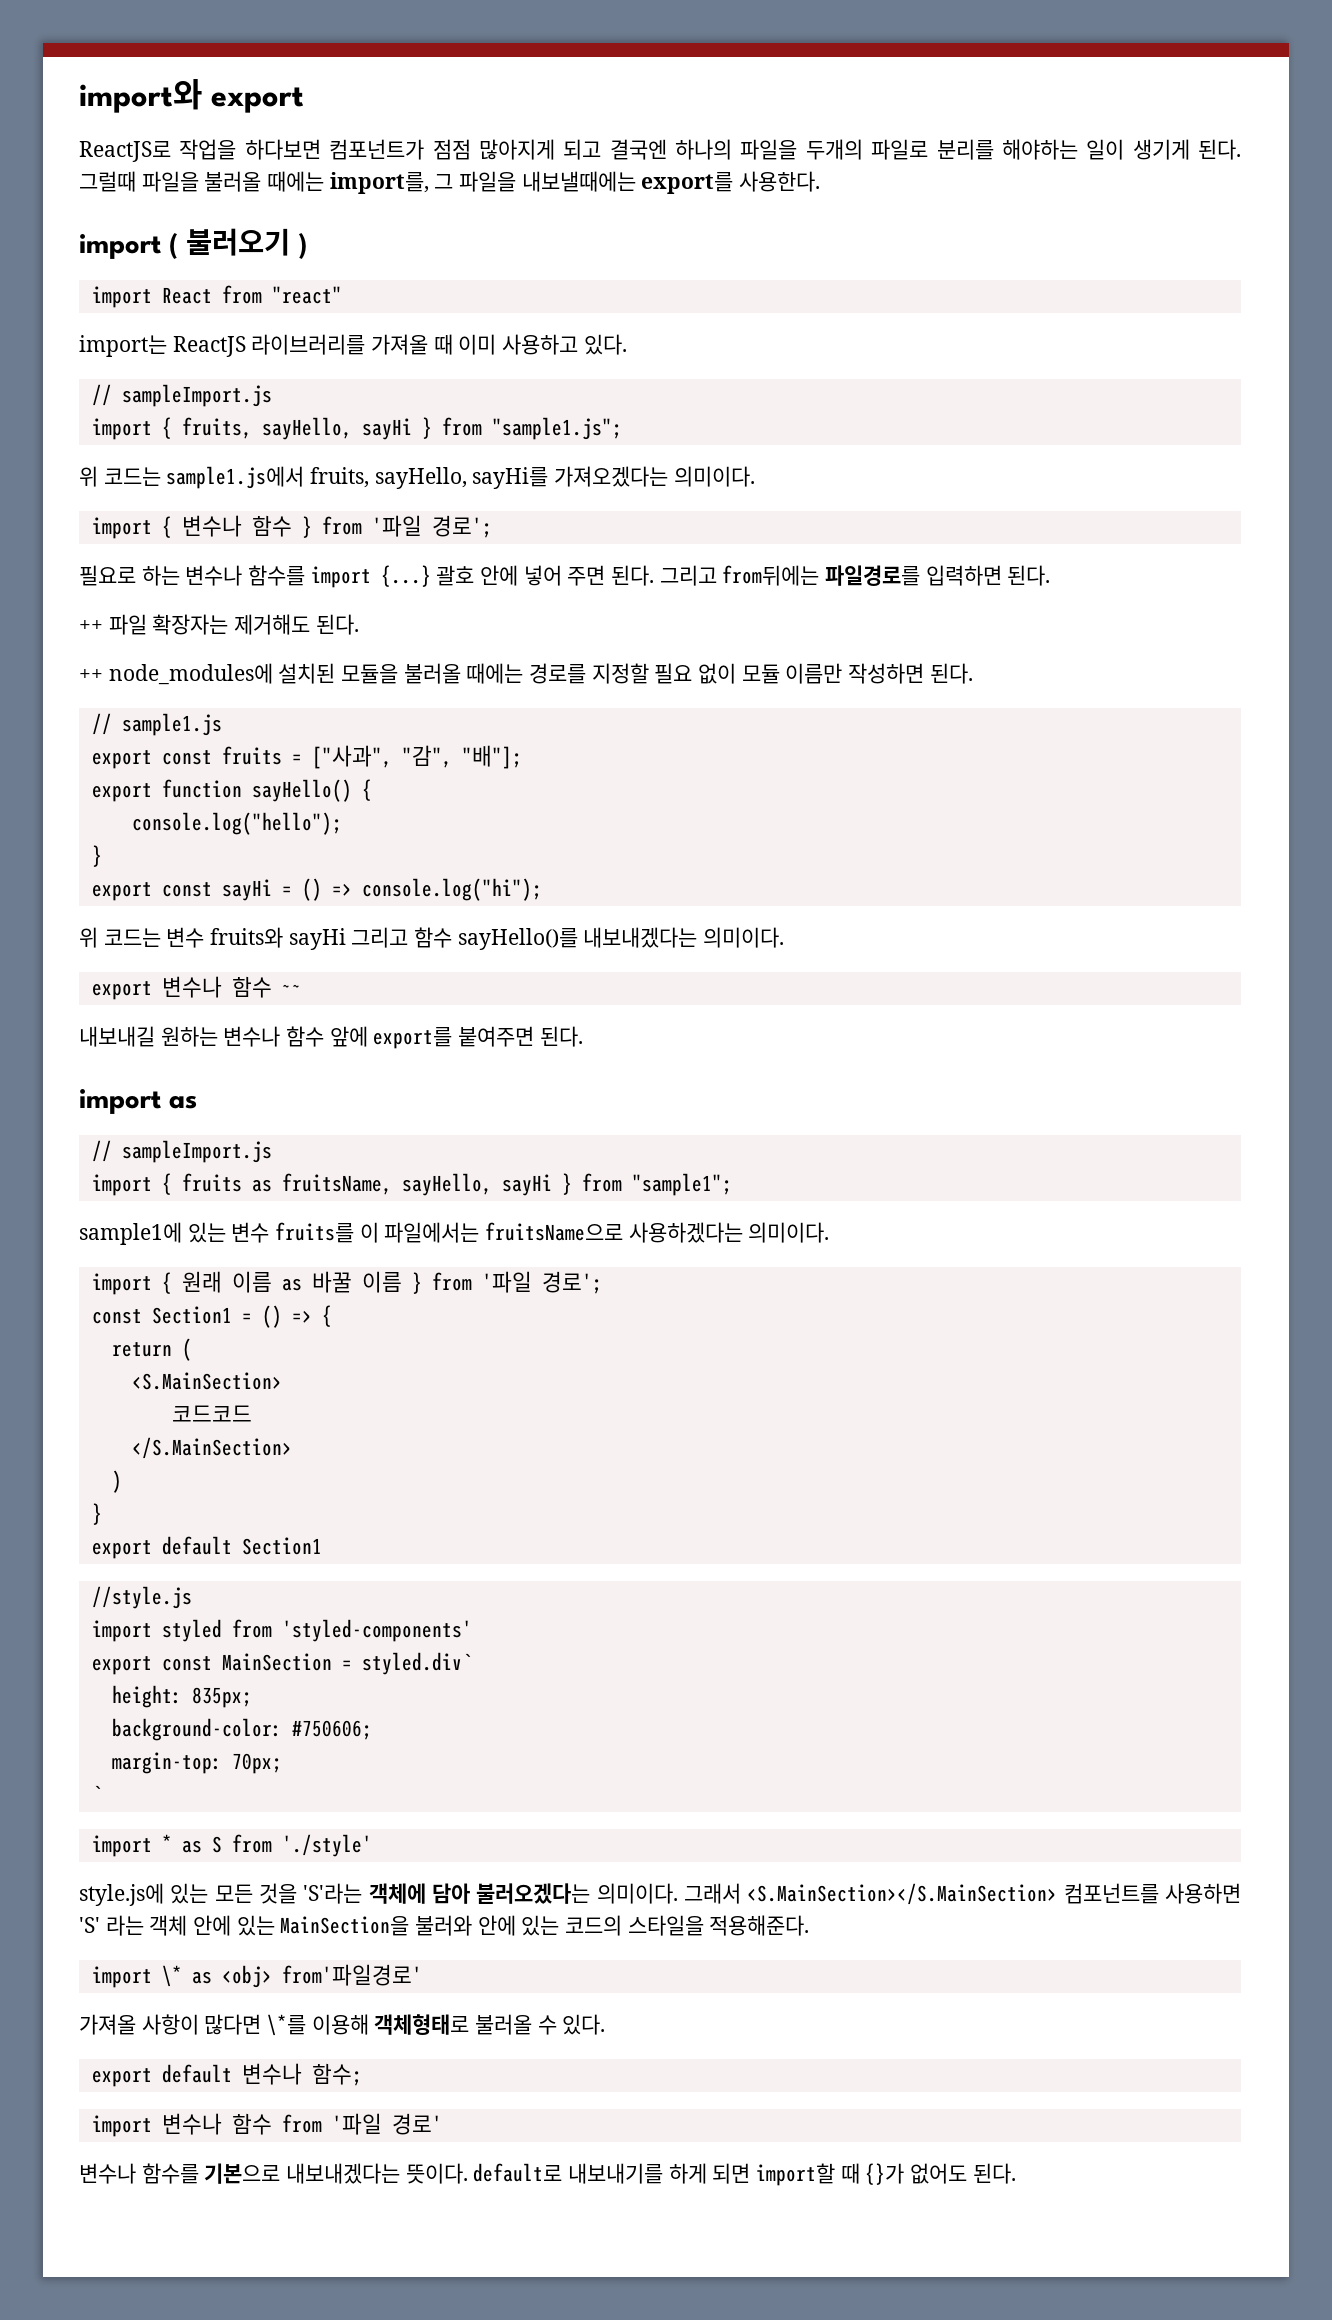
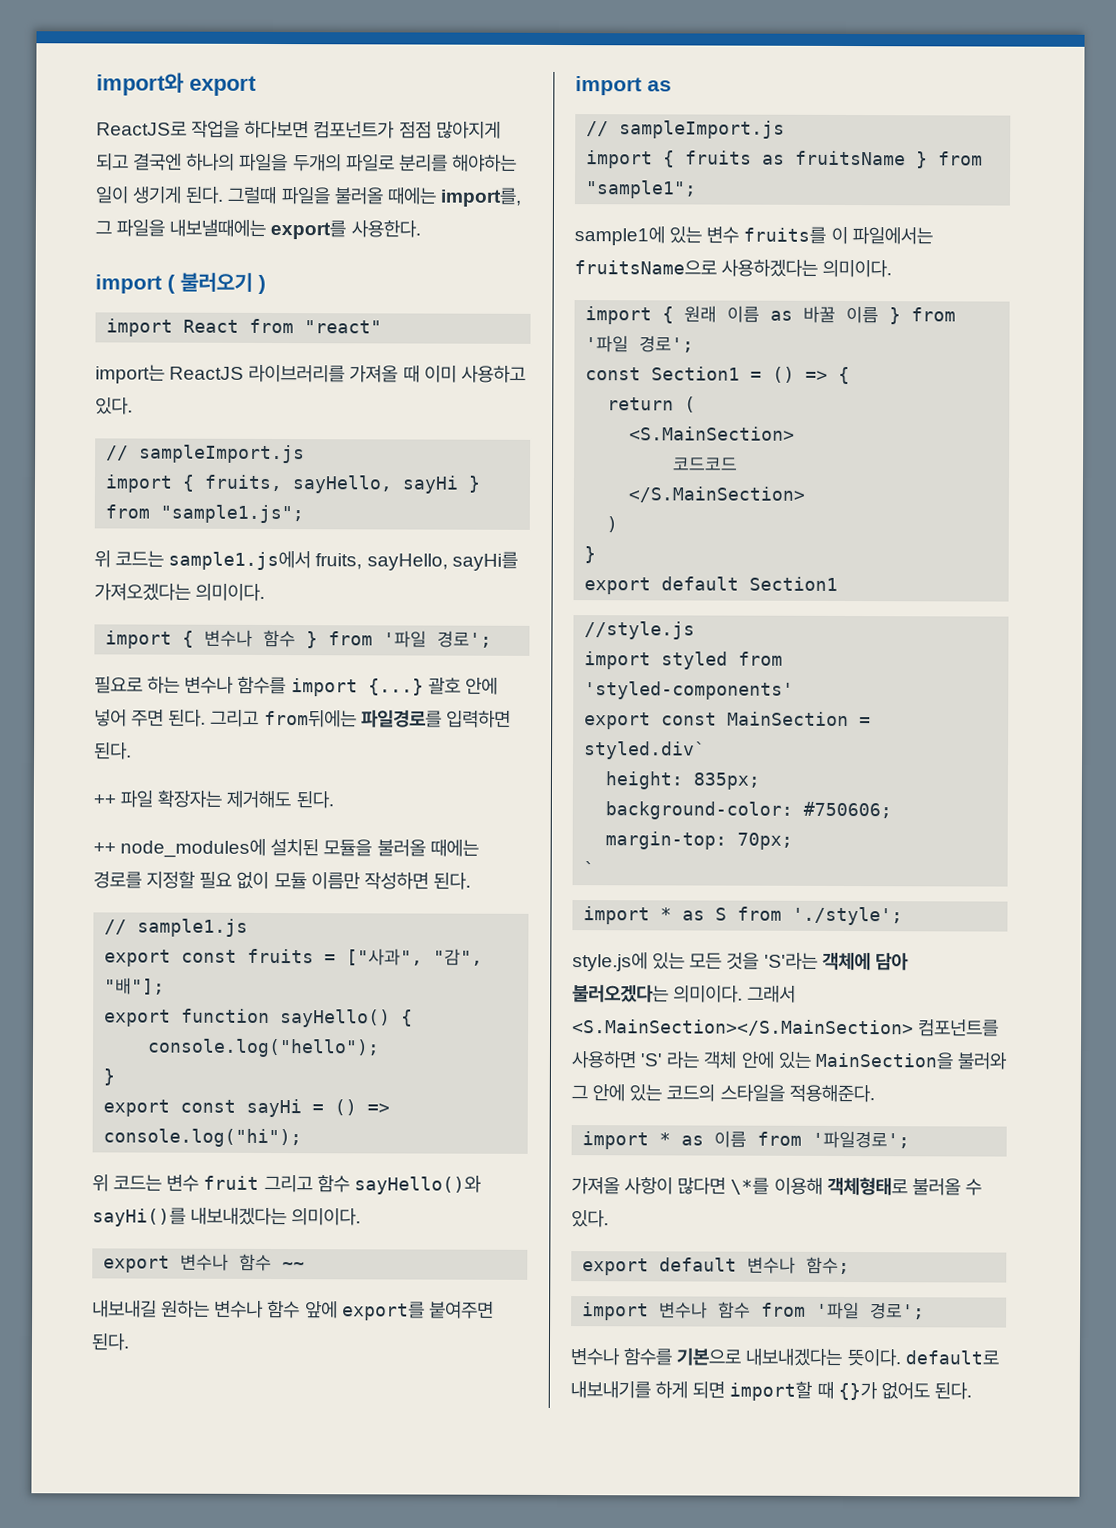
- 위 코드는 변수 fruits와 sayHi 그리고 함수 sayHello()를 내보내겠다는 의미이다.
+ 위 코드는 변수 fruit 그리고 함수 sayHello()와 sayHi()를 내보내겠다는 의미이다.
- import { fruits as fruitsName, sayHello, sayHi } from "sample1";
+ import { fruits as fruitsName } from "sample1";
- import * as S from './style'
+ import * as S from './style';
- 그래서 <S.MainSection></S.MainSection> 컴포넌트를 사용하면 'S' 라는 객체 안에 있는 MainSection을 불러와 안에 있는 코드의 스타일을 적용해준다.
+ 그래서 <S.MainSection></S.MainSection> 컴포넌트를 사용하면 'S' 라는 객체 안에 있는 MainSection을 불러와 그 안에 있는 코드의 스타일을 적용해준다.
- import \* as <obj> from'파일경로'
+ import * as 이름 from '파일경로';
- import 변수나 함수 from '파일 경로'
+ import 변수나 함수 from '파일 경로';

